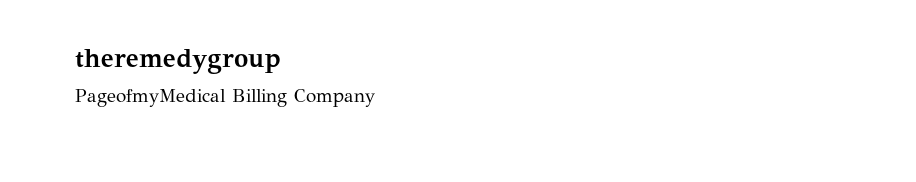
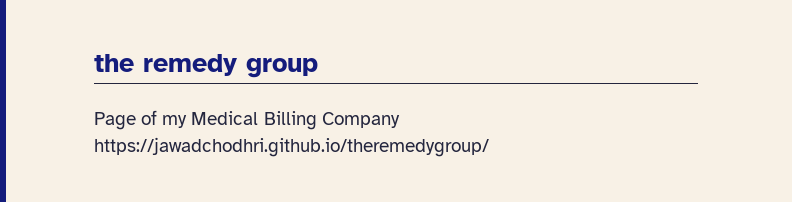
- theremedygroup
- PageofmyMedical Billing Company
+ the remedy group
+ Page of my Medical Billing Company https://jawadchodhri.github.io/theremedygroup/

